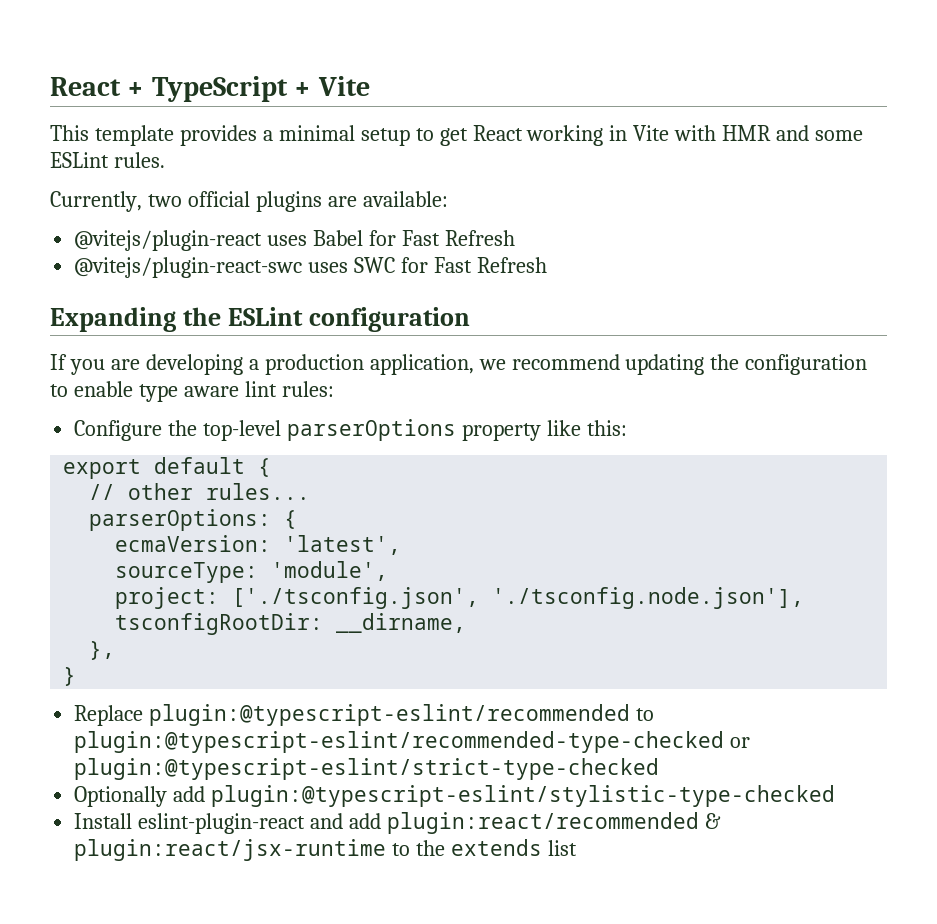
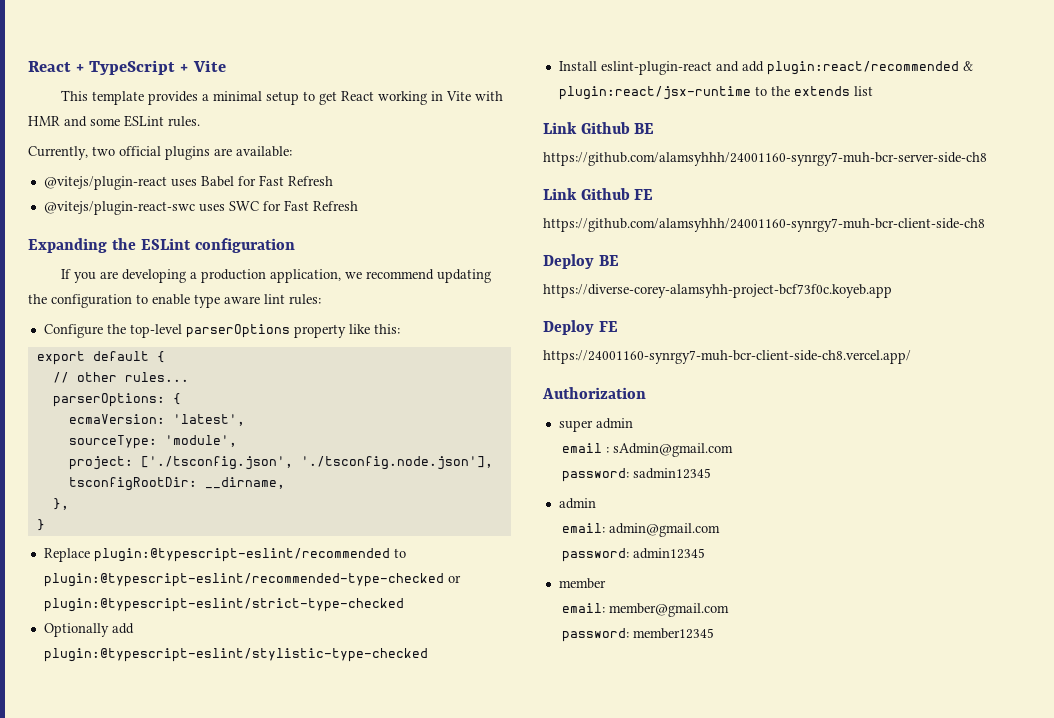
+ Link Github BE
+ https://github.com/alamsyhhh/24001160-synrgy7-muh-bcr-server-side-ch8
+ Link Github FE
+ https://github.com/alamsyhhh/24001160-synrgy7-muh-bcr-client-side-ch8
+ Deploy BE
+ https://diverse-corey-alamsyhh-project-bcf73f0c.koyeb.app
+ Deploy FE
+ https://24001160-synrgy7-muh-bcr-client-side-ch8.vercel.app/
+ Authorization
+ super admin
+ email : sAdmin@gmail.com
+ password: sadmin12345
+ admin
+ email: admin@gmail.com
+ password: admin12345
+ member
+ email: member@gmail.com
+ password: member12345

